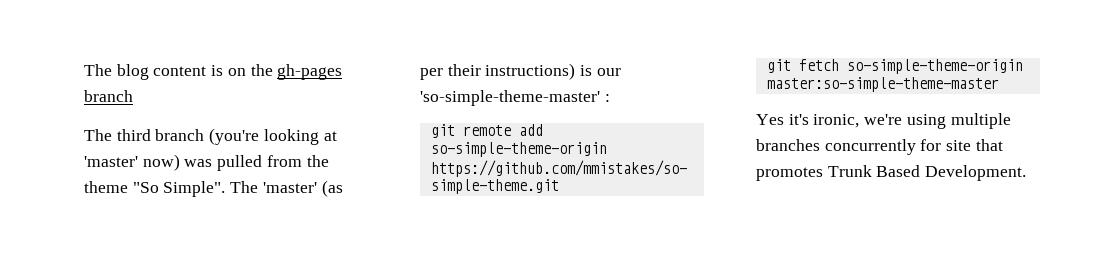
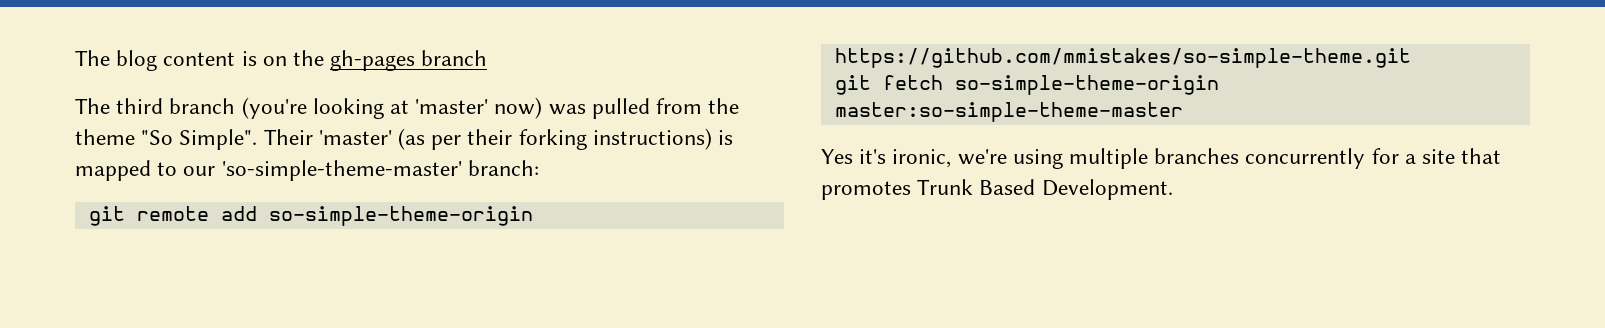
- The 'master' (as per their instructions) is our 'so-simple-theme-master' :
+ Their 'master' (as per their forking instructions) is mapped to our 'so-simple-theme-master' branch:
- Yes it's ironic, we're using multiple branches concurrently for site that promotes Trunk Based Development.
+ Yes it's ironic, we're using multiple branches concurrently for a site that promotes Trunk Based Development.

